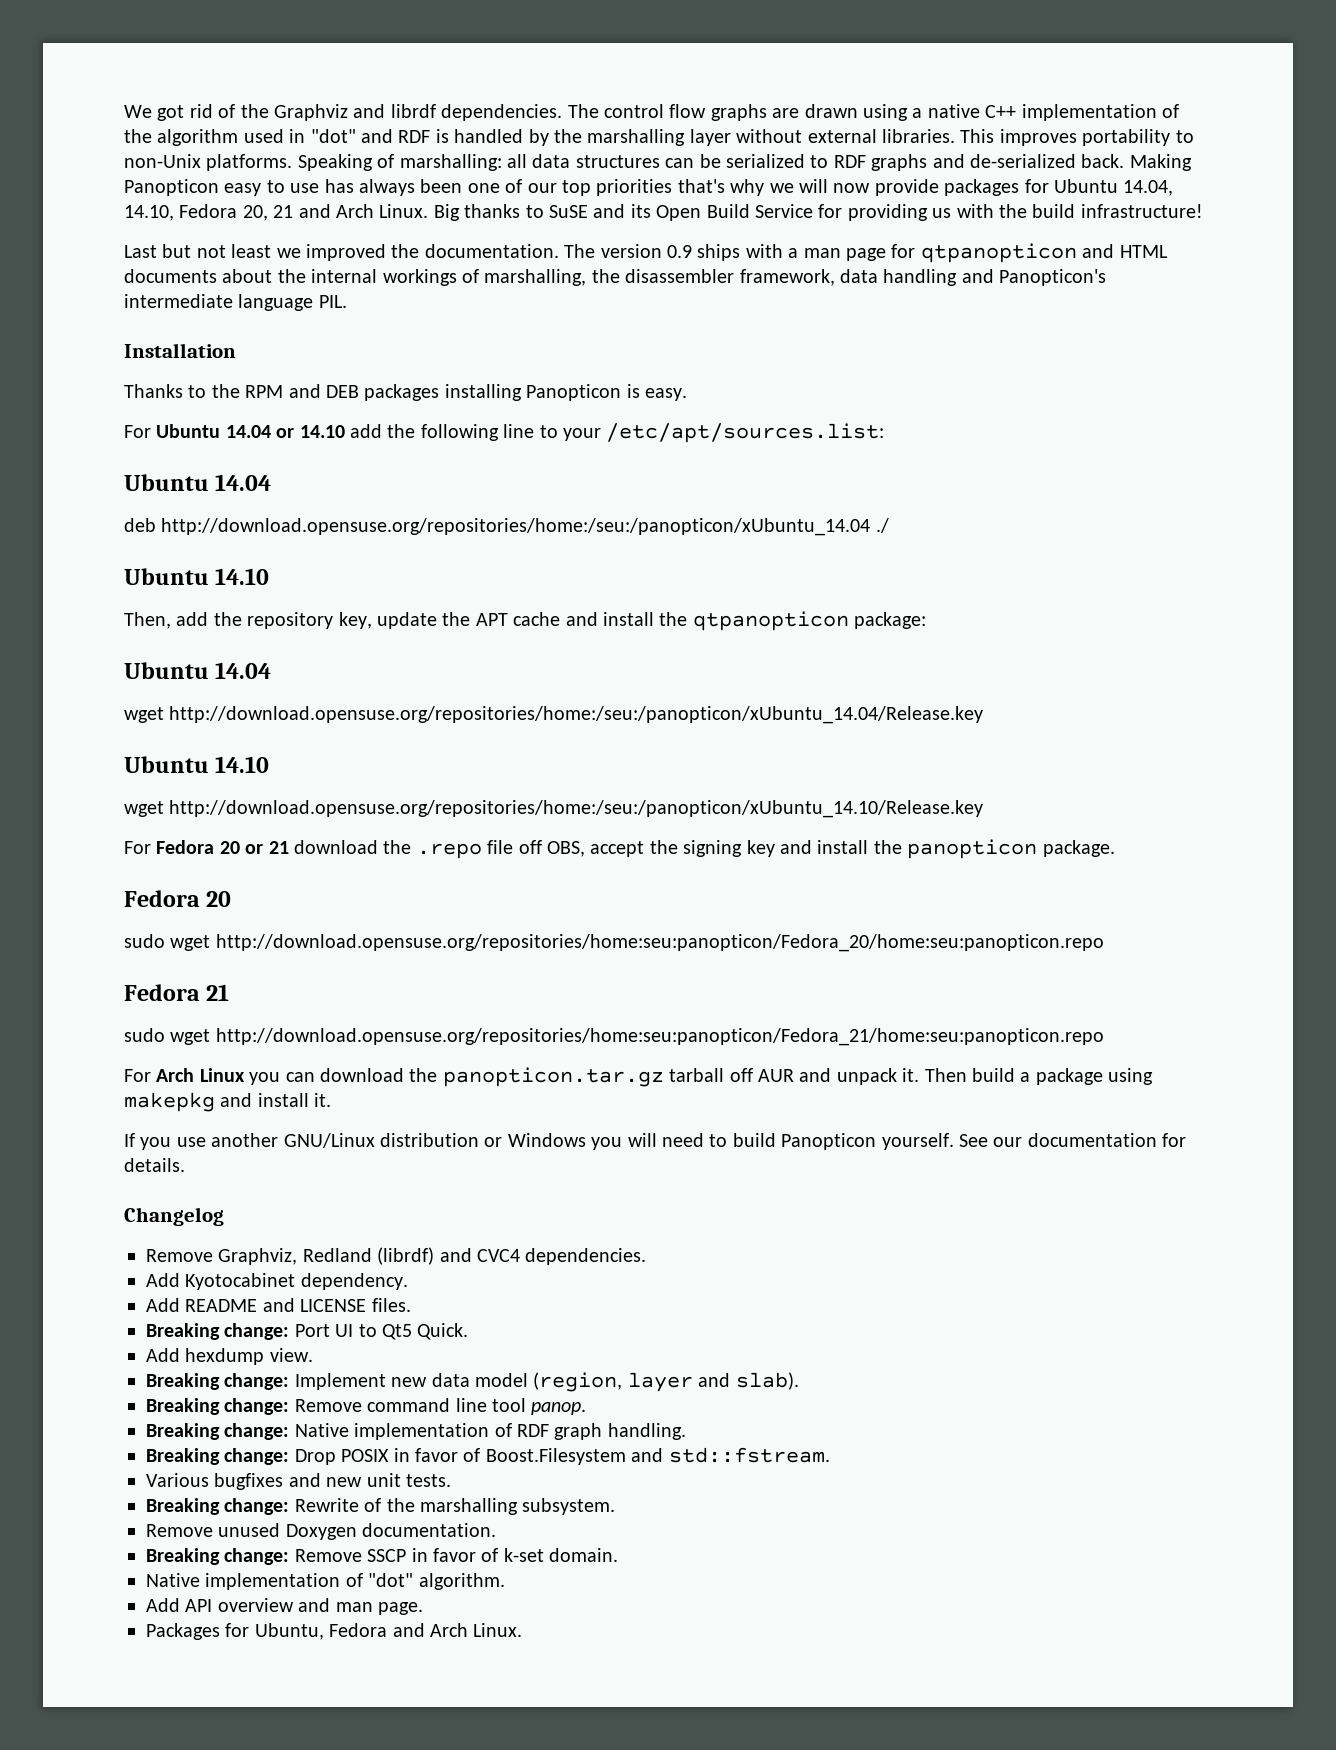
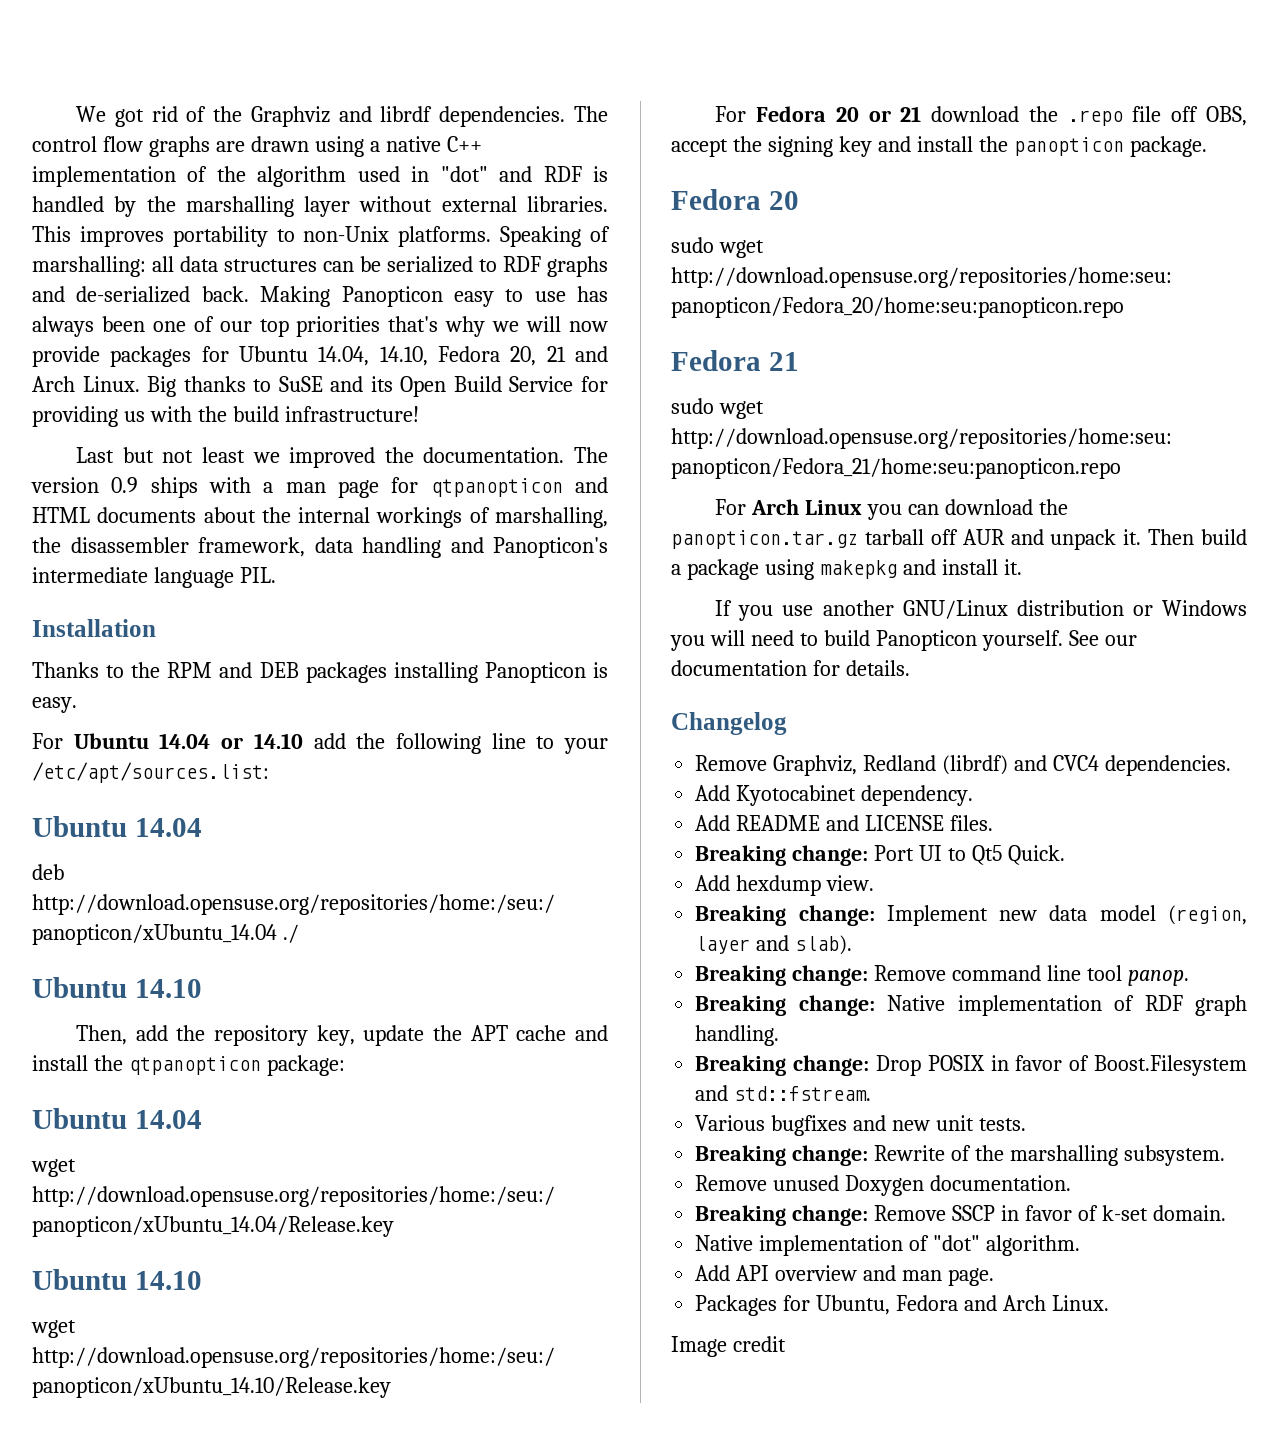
+ Image credit

